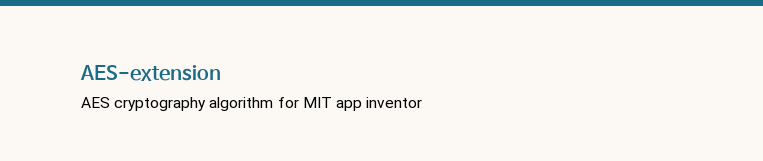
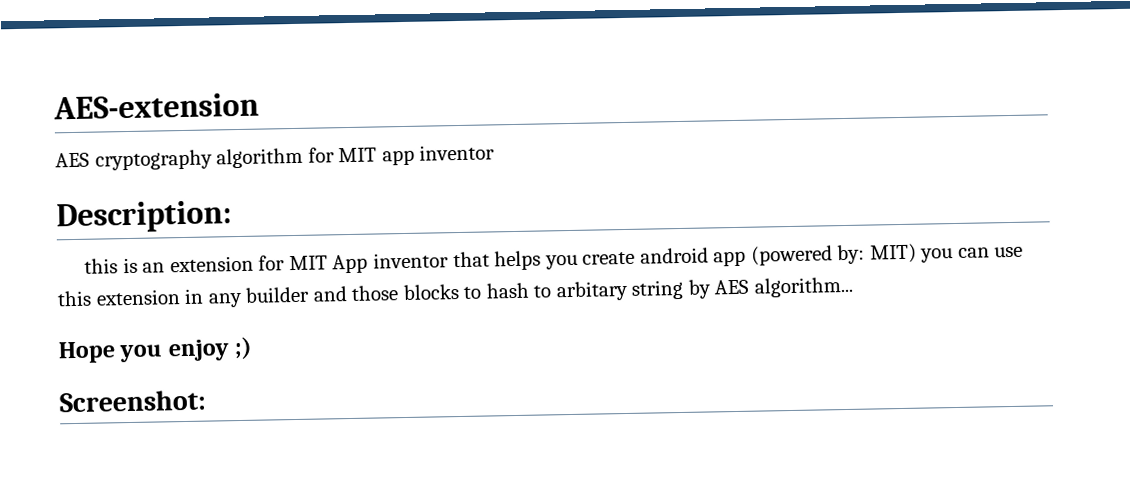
+ Description:
+ this is an extension for MIT App inventor that helps you create android app (powered by: MIT) you can use this extension in any builder and those blocks to hash to arbitary string by AES algorithm...
+ Hope you enjoy ;)
+ Screenshot:

